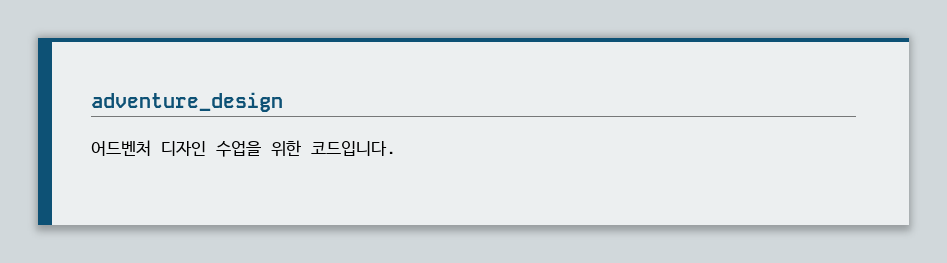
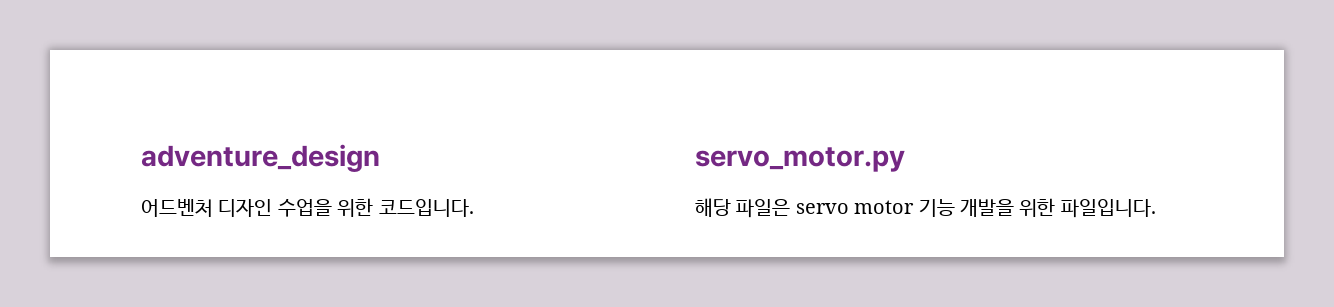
+ servo_motor.py
+ 해당 파일은 servo motor 기능 개발을 위한 파일입니다.

